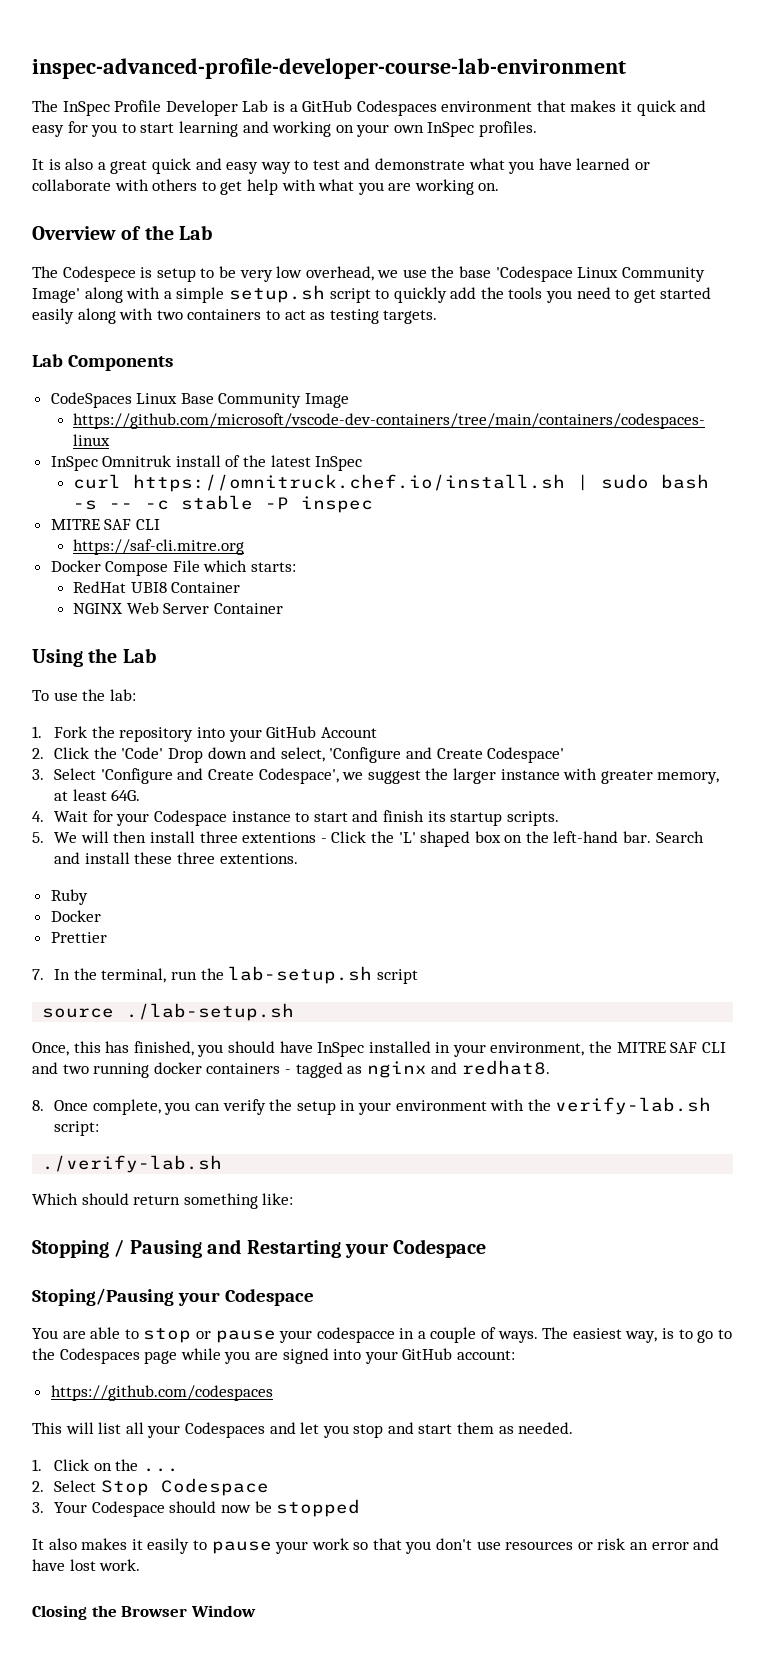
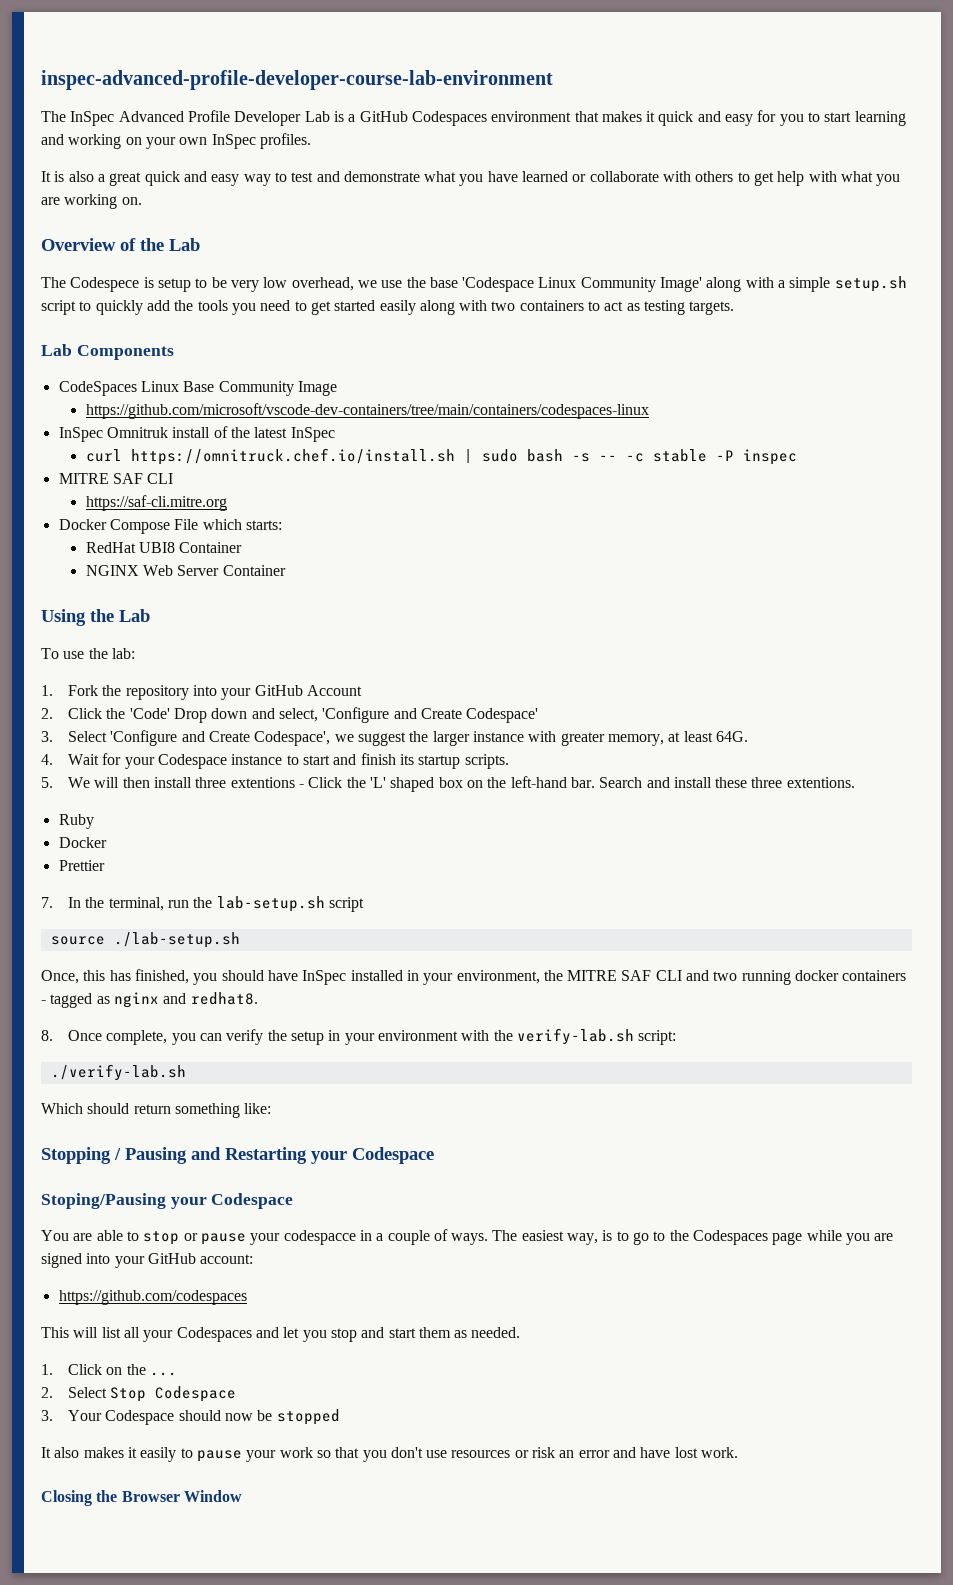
- The InSpec Profile Developer Lab is a GitHub Codespaces environment that makes it quick and easy for you to start learning and working on your own InSpec profiles.
+ The InSpec Advanced Profile Developer Lab is a GitHub Codespaces environment that makes it quick and easy for you to start learning and working on your own InSpec profiles.

